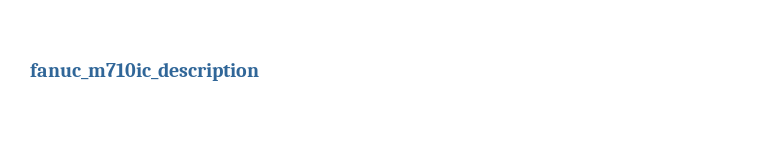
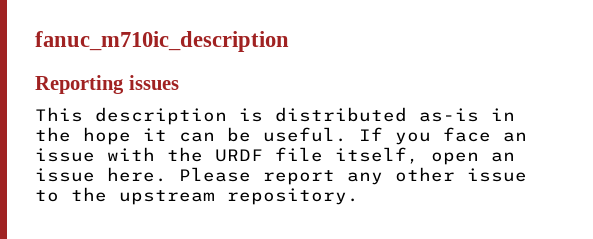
+ Reporting issues
+ This description is distributed as-is in the hope it can be useful. If you face an issue with the URDF file itself, open an issue here. Please report any other issue to the upstream repository.

